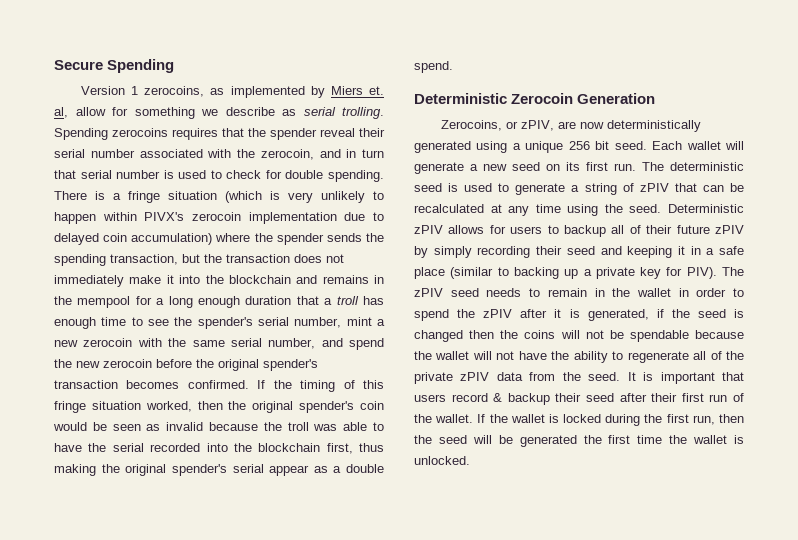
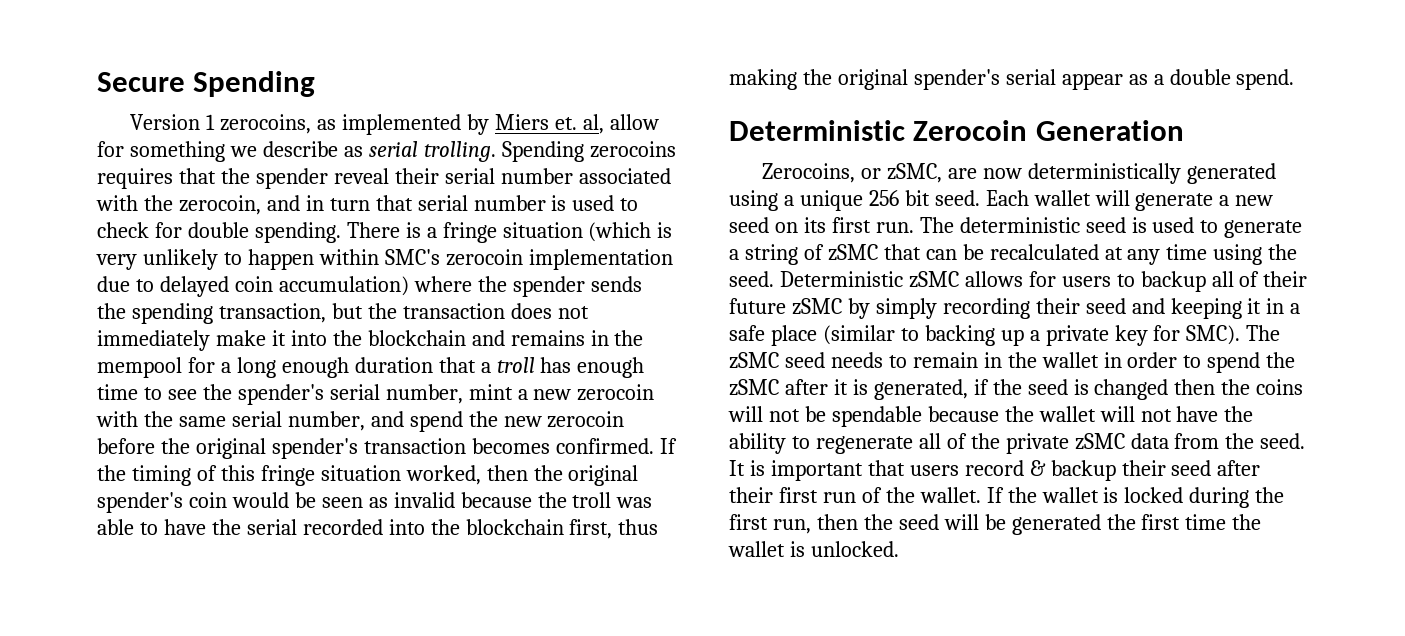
- There is a fringe situation (which is very unlikely to happen within PIVX's zerocoin implementation due to delayed coin accumulation) where the spender sends the spending transaction, but the transaction does not immediately make it into the blockchain and remains in the mempool for a long enough duration that a troll has enough time to see the spender's serial number, mint a new zerocoin with the same serial number, and spend the new zerocoin before the original spender's transaction becomes confirmed.
+ There is a fringe situation (which is very unlikely to happen within SMC's zerocoin implementation due to delayed coin accumulation) where the spender sends the spending transaction, but the transaction does not immediately make it into the blockchain and remains in the mempool for a long enough duration that a troll has enough time to see the spender's serial number, mint a new zerocoin with the same serial number, and spend the new zerocoin before the original spender's transaction becomes confirmed.
- Zerocoins, or zPIV, are now deterministically generated using a unique 256 bit seed.
+ Zerocoins, or zSMC, are now deterministically generated using a unique 256 bit seed.
- The deterministic seed is used to generate a string of zPIV that can be recalculated at any time using the seed.
+ The deterministic seed is used to generate a string of zSMC that can be recalculated at any time using the seed.
- Deterministic zPIV allows for users to backup all of their future zPIV by simply recording their seed and keeping it in a safe place (similar to backing up a private key for PIV). The zPIV seed needs to remain in the wallet in order to spend the zPIV after it is generated, if the seed is changed then the coins will not be spendable because the wallet will not have the ability to regenerate all of the private zPIV data from the seed.
+ Deterministic zSMC allows for users to backup all of their future zSMC by simply recording their seed and keeping it in a safe place (similar to backing up a private key for SMC). The zSMC seed needs to remain in the wallet in order to spend the zSMC after it is generated, if the seed is changed then the coins will not be spendable because the wallet will not have the ability to regenerate all of the private zSMC data from the seed.

